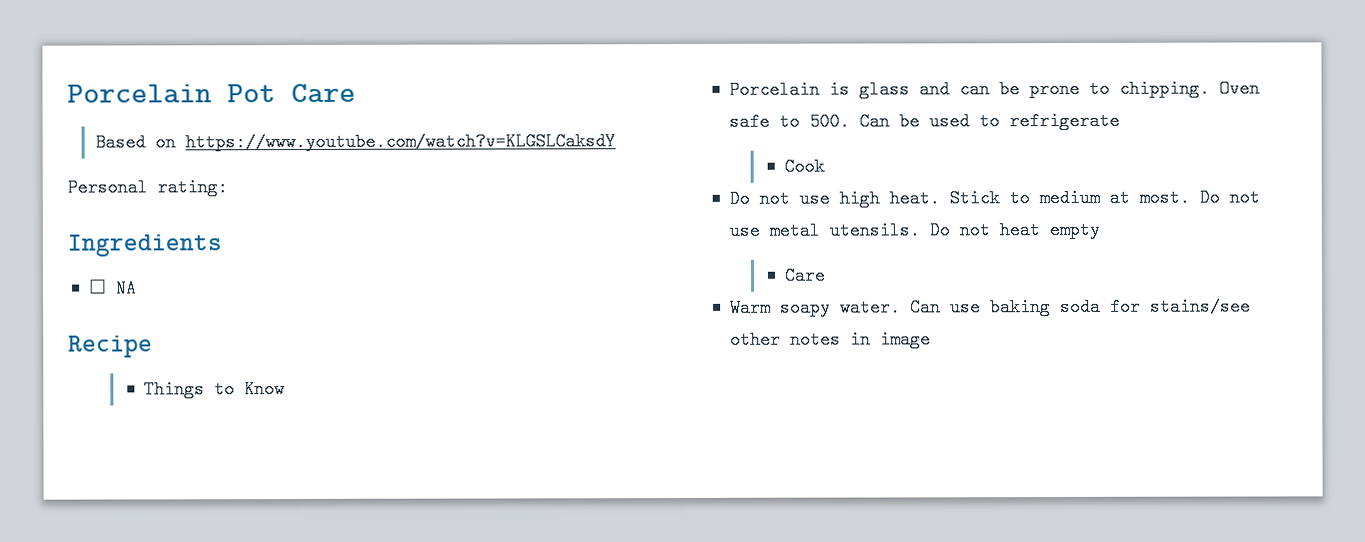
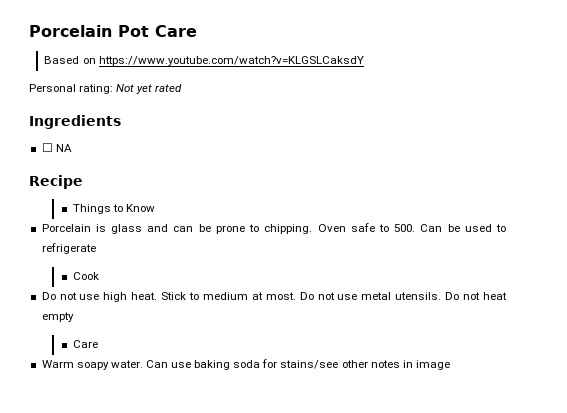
- Personal rating:
+ Personal rating: Not yet rated

